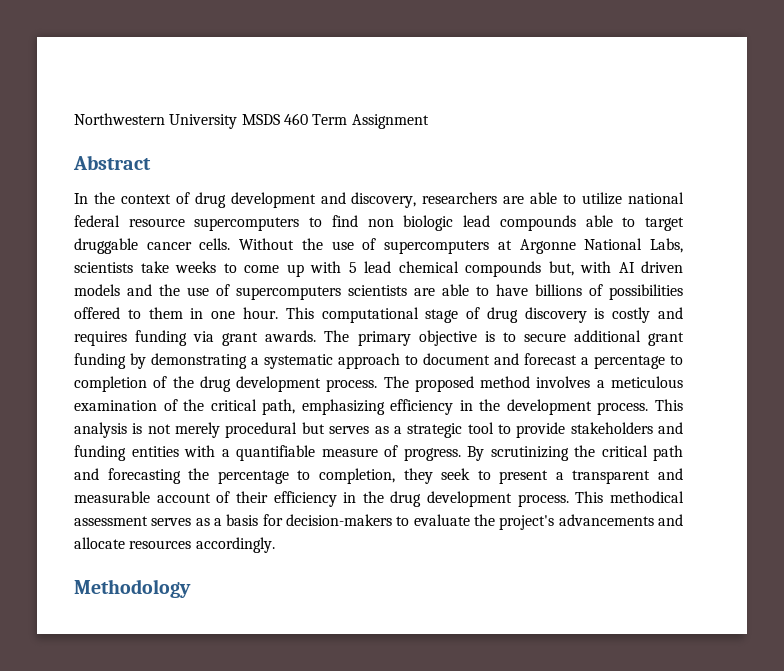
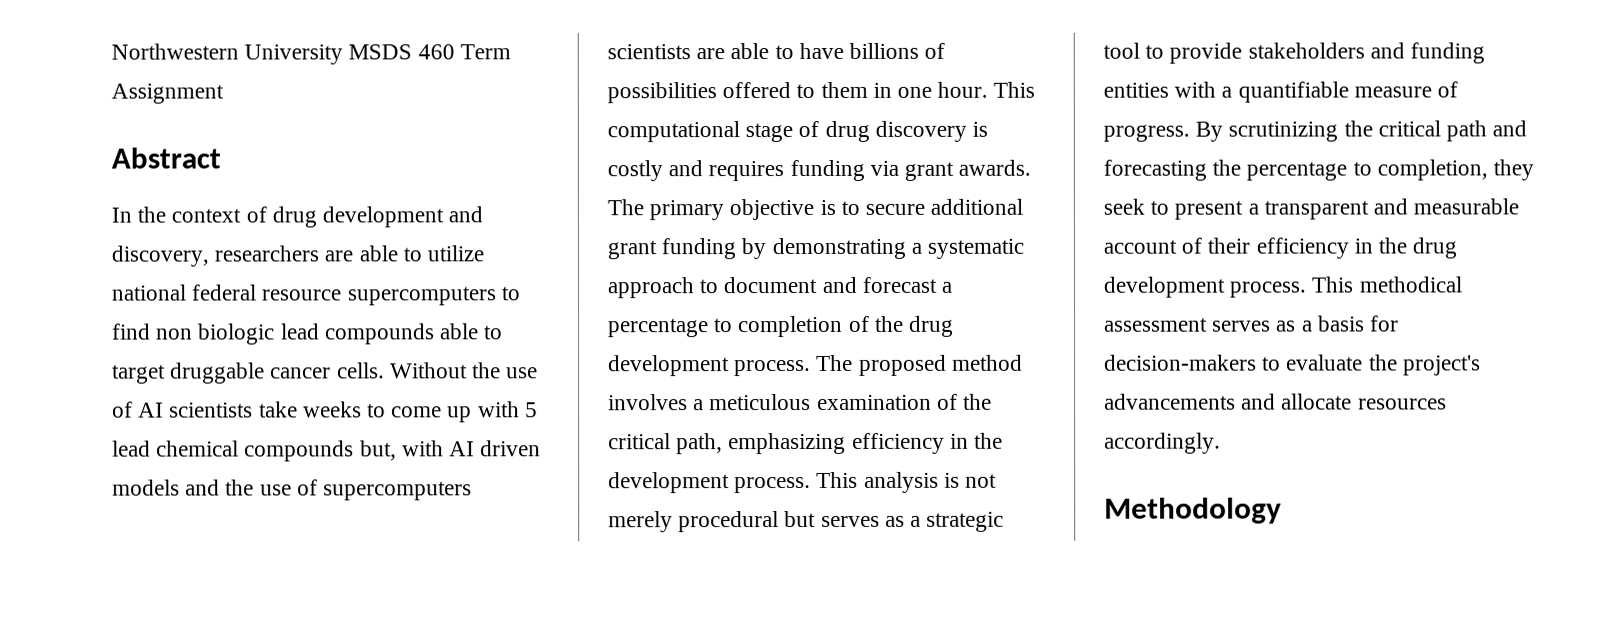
- Without the use of supercomputers at Argonne National Labs, scientists take weeks to come up with 5 lead chemical compounds but, with AI driven models and the use of supercomputers scientists are able to have billions of possibilities offered to them in one hour.
+ Without the use of AI scientists take weeks to come up with 5 lead chemical compounds but, with AI driven models and the use of supercomputers scientists are able to have billions of possibilities offered to them in one hour.

